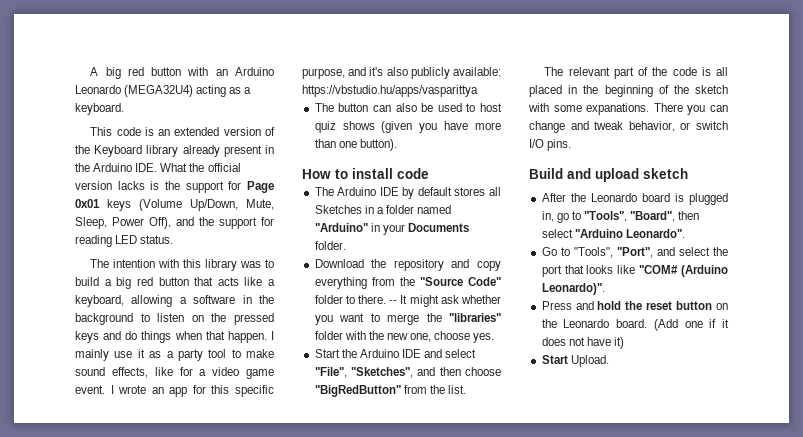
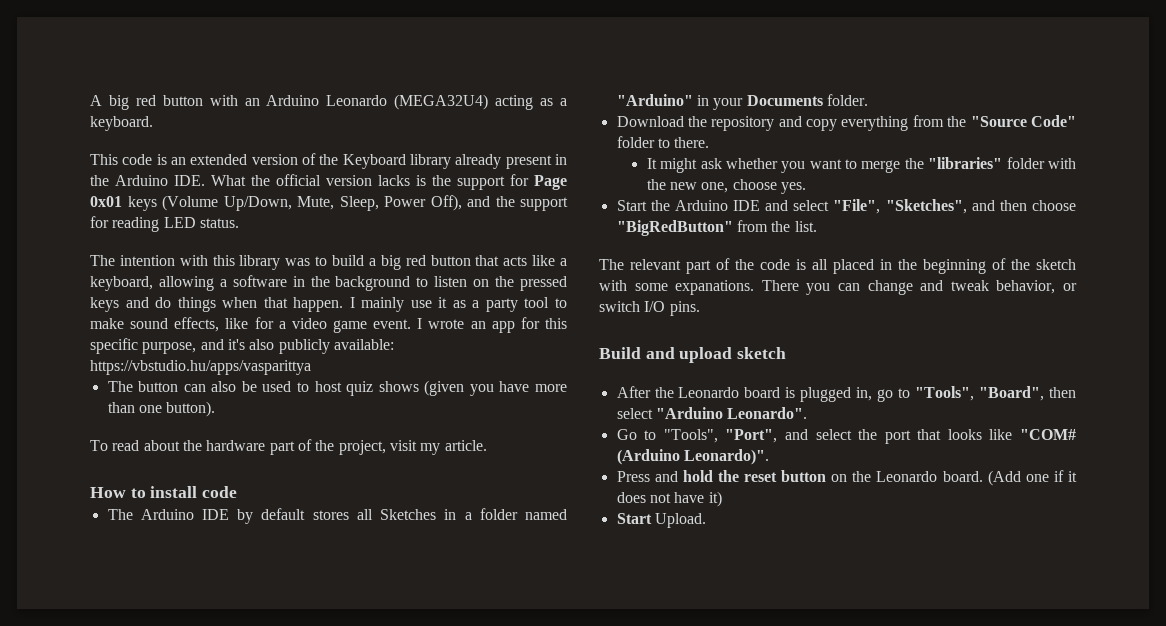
+ To read about the hardware part of the project, visit my article.
- Download the repository and copy everything from the "Source Code" folder to there. -- It might ask whether you want to merge the "libraries" folder with the new one, choose yes.
+ Download the repository and copy everything from the "Source Code" folder to there.
+ It might ask whether you want to merge the "libraries" folder with the new one, choose yes.

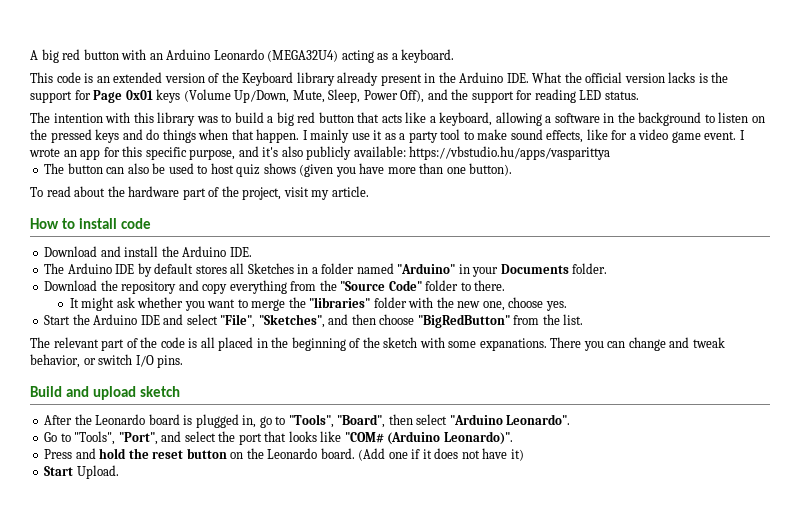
+ Download and install the Arduino IDE.

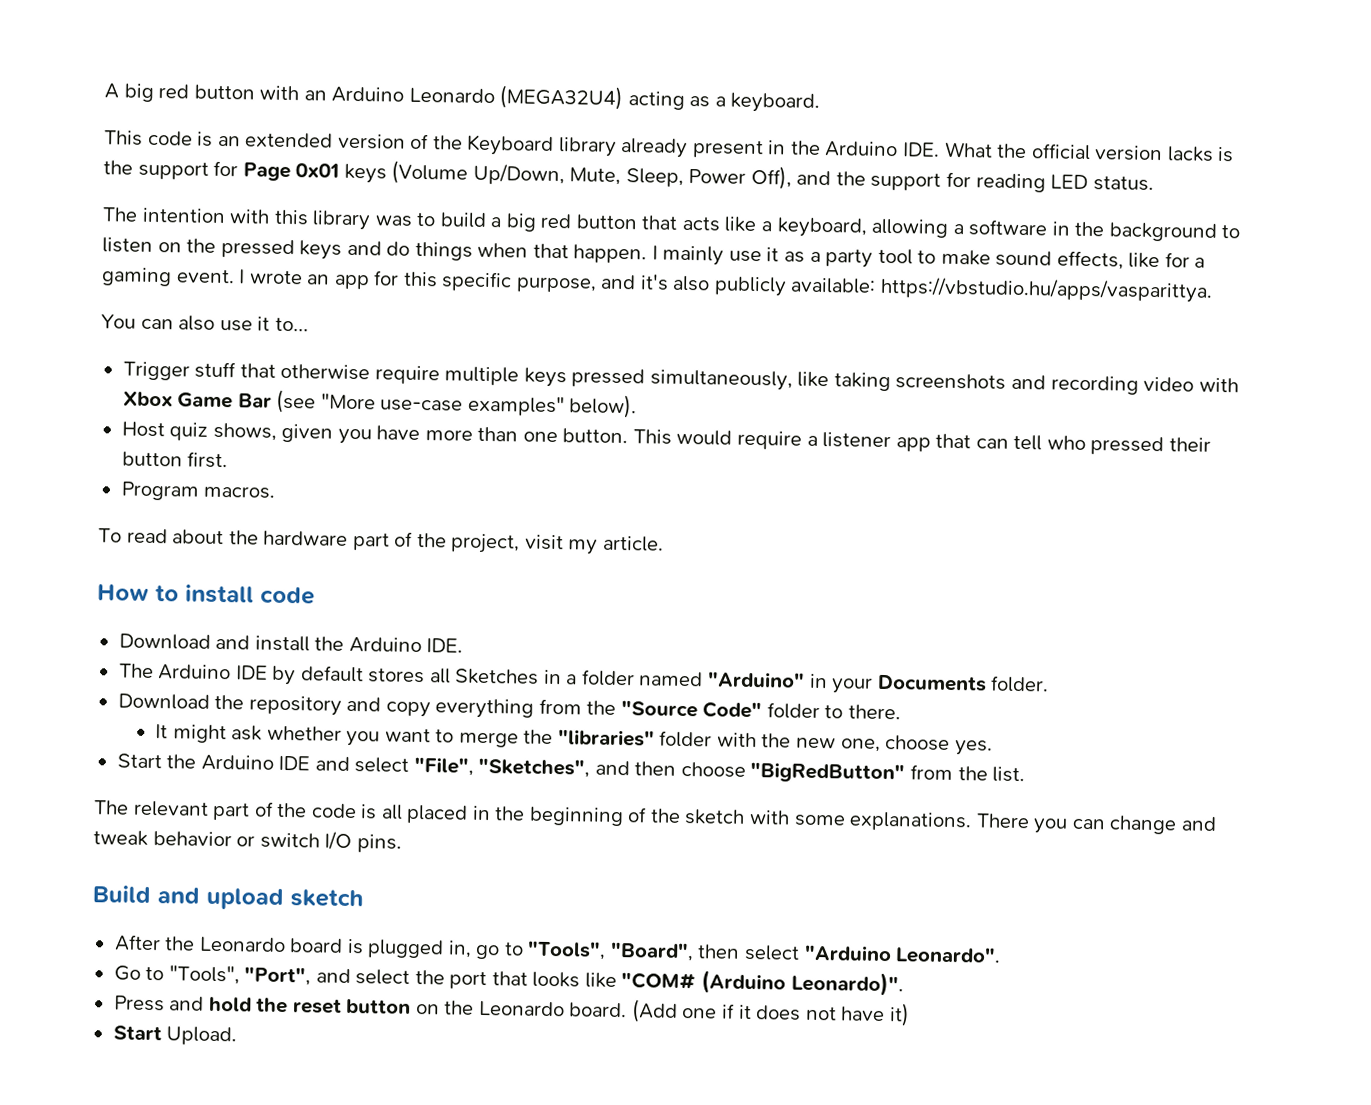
- I mainly use it as a party tool to make sound effects, like for a video game event.
+ I mainly use it as a party tool to make sound effects, like for a gaming event.
- I wrote an app for this specific purpose, and it's also publicly available: https://vbstudio.hu/apps/vasparittya
- The button can also be used to host quiz shows (given you have more than one button).
+ I wrote an app for this specific purpose, and it's also publicly available: https://vbstudio.hu/apps/vasparittya.
+ You can also use it to...
+ Trigger stuff that otherwise require multiple keys pressed simultaneously, like taking screenshots and recording video with Xbox Game Bar (see "More use-case examples" below).
+ Host quiz shows, given you have more than one button. This would require a listener app that can tell who pressed their button first.
+ Program macros.
- The relevant part of the code is all placed in the beginning of the sketch with some expanations.
+ The relevant part of the code is all placed in the beginning of the sketch with some explanations.
- There you can change and tweak behavior, or switch I/O pins.
+ There you can change and tweak behavior or switch I/O pins.

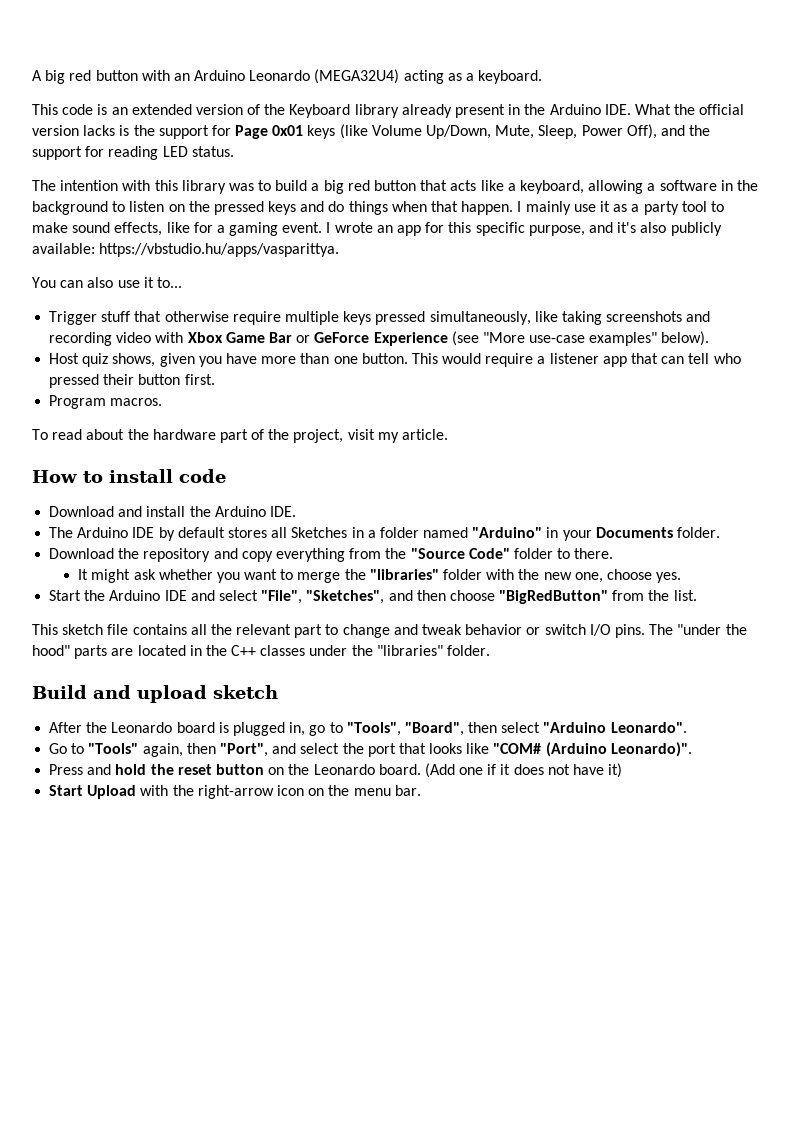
- This code is an extended version of the Keyboard library already present in the Arduino IDE. What the official version lacks is the support for Page 0x01 keys (Volume Up/Down, Mute, Sleep, Power Off), and the support for reading LED status.
+ This code is an extended version of the Keyboard library already present in the Arduino IDE. What the official version lacks is the support for Page 0x01 keys (like Volume Up/Down, Mute, Sleep, Power Off), and the support for reading LED status.
- Trigger stuff that otherwise require multiple keys pressed simultaneously, like taking screenshots and recording video with Xbox Game Bar (see "More use-case examples" below).
+ Trigger stuff that otherwise require multiple keys pressed simultaneously, like taking screenshots and recording video with Xbox Game Bar or GeForce Experience (see "More use-case examples" below).
- The relevant part of the code is all placed in the beginning of the sketch with some explanations. There you can change and tweak behavior or switch I/O pins.
+ This sketch file contains all the relevant part to change and tweak behavior or switch I/O pins. The "under the hood" parts are located in the C++ classes under the "libraries" folder.
- Go to "Tools", "Port", and select the port that looks like "COM# (Arduino Leonardo)".
+ Go to "Tools" again, then "Port", and select the port that looks like "COM# (Arduino Leonardo)".
- Start Upload.
+ Start Upload with the right-arrow icon on the menu bar.

